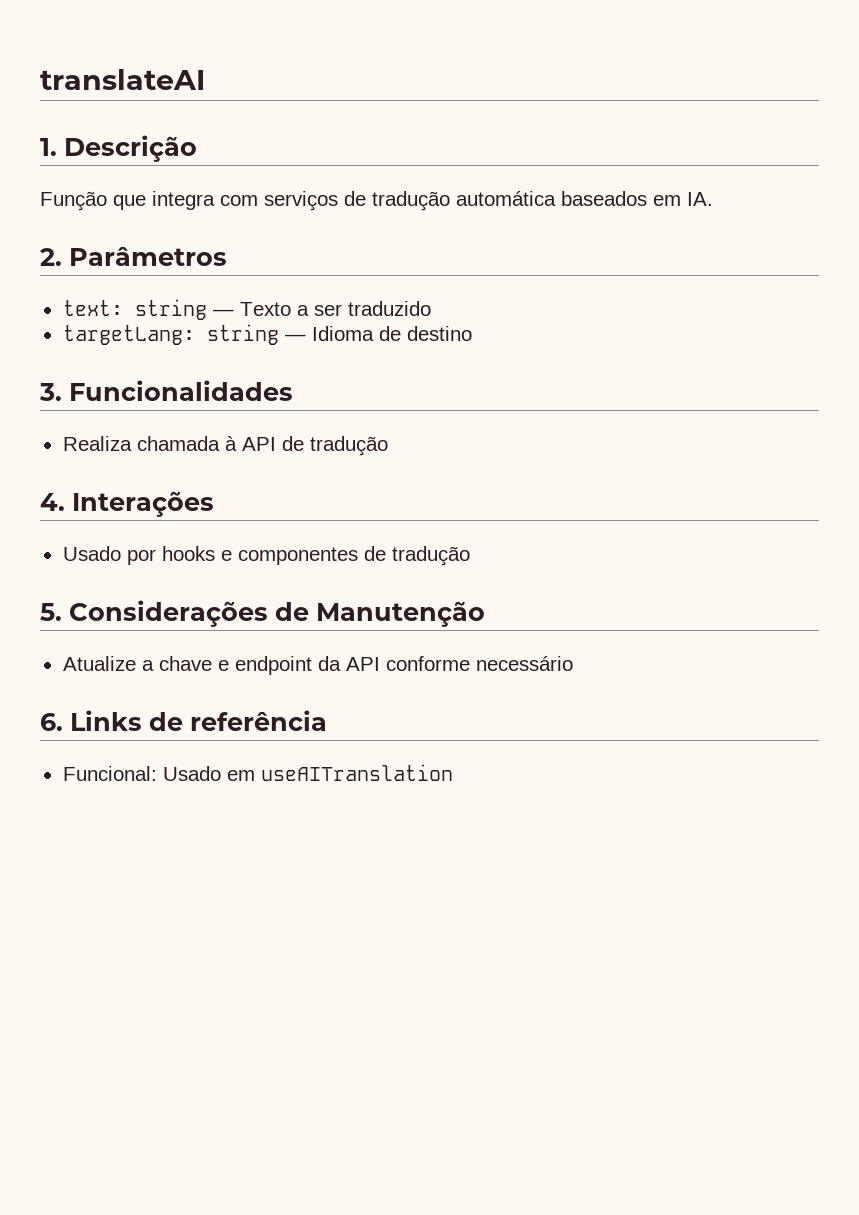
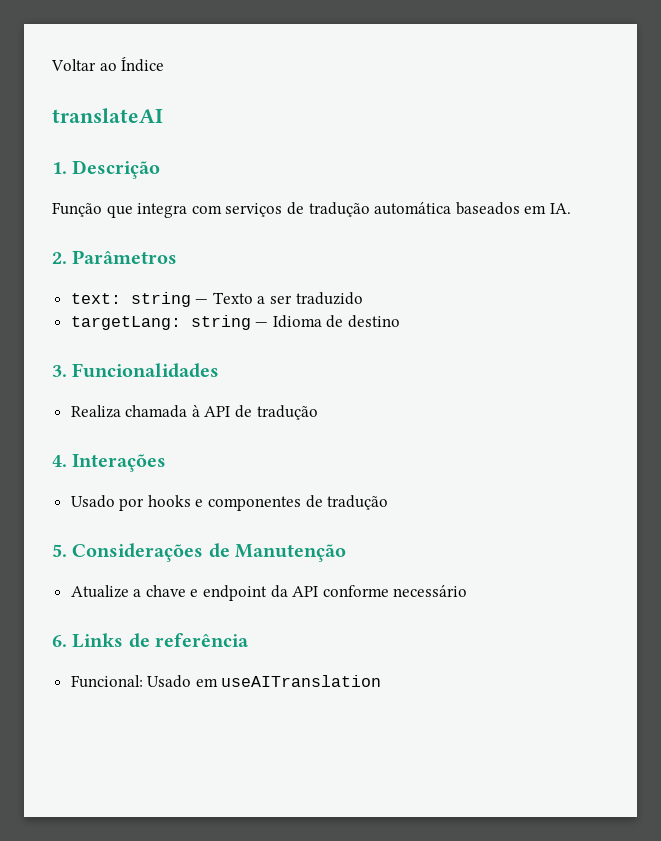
+ Voltar ao Índice

